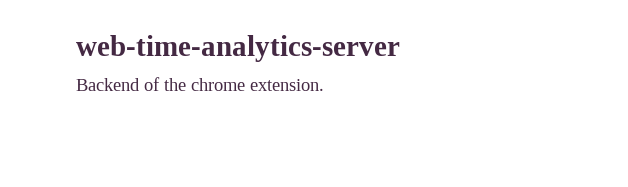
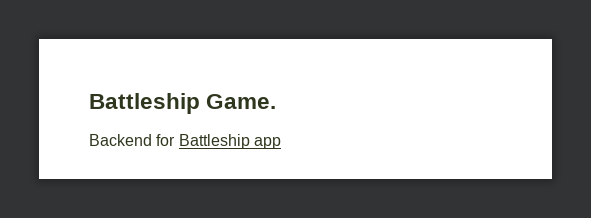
- web-time-analytics-server
+ Battleship Game.
- Backend of the chrome extension.
+ Backend for Battleship app

